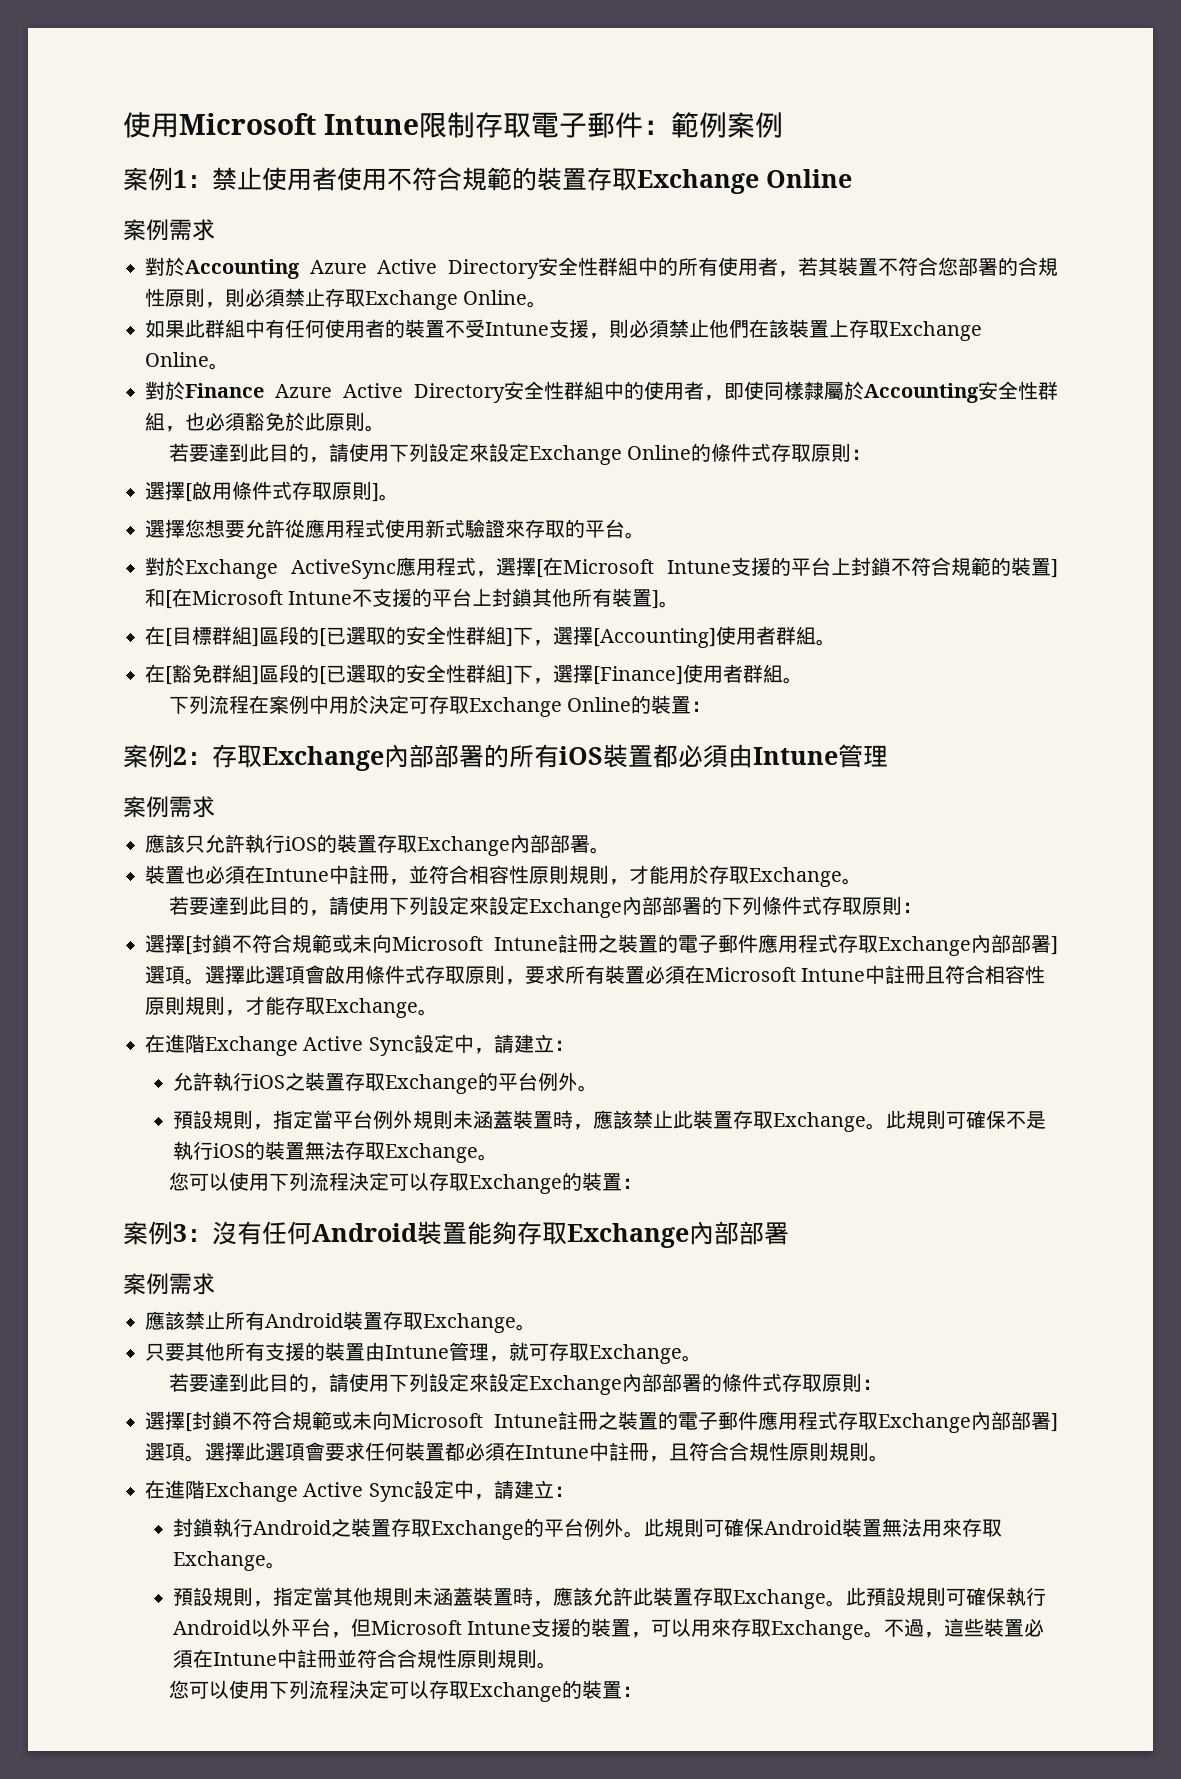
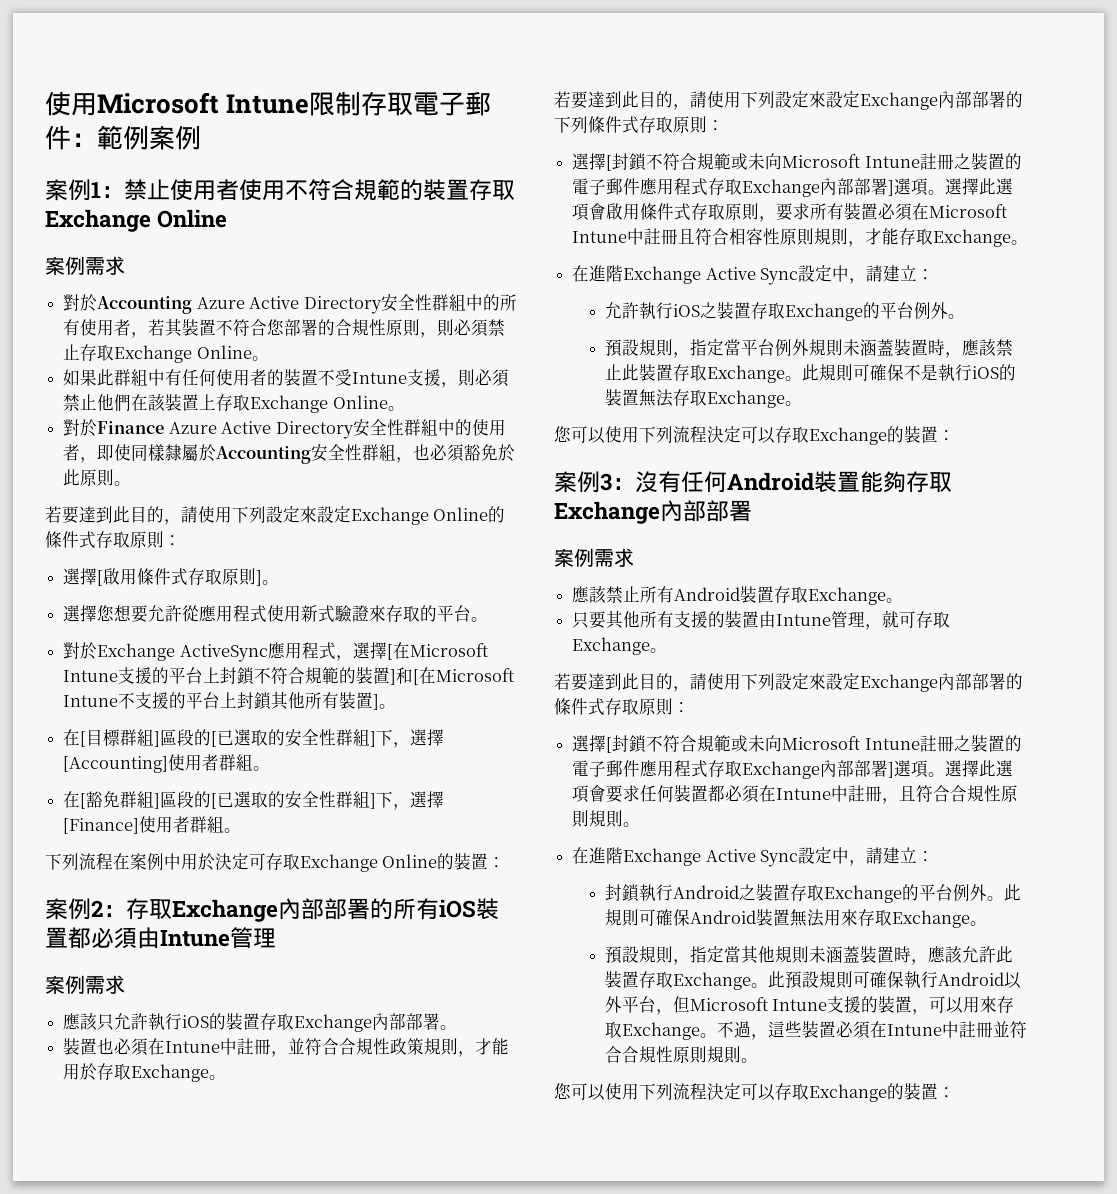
- 裝置也必須在Intune中註冊，並符合相容性原則規則，才能用於存取Exchange。
+ 裝置也必須在Intune中註冊，並符合合規性政策規則，才能用於存取Exchange。

